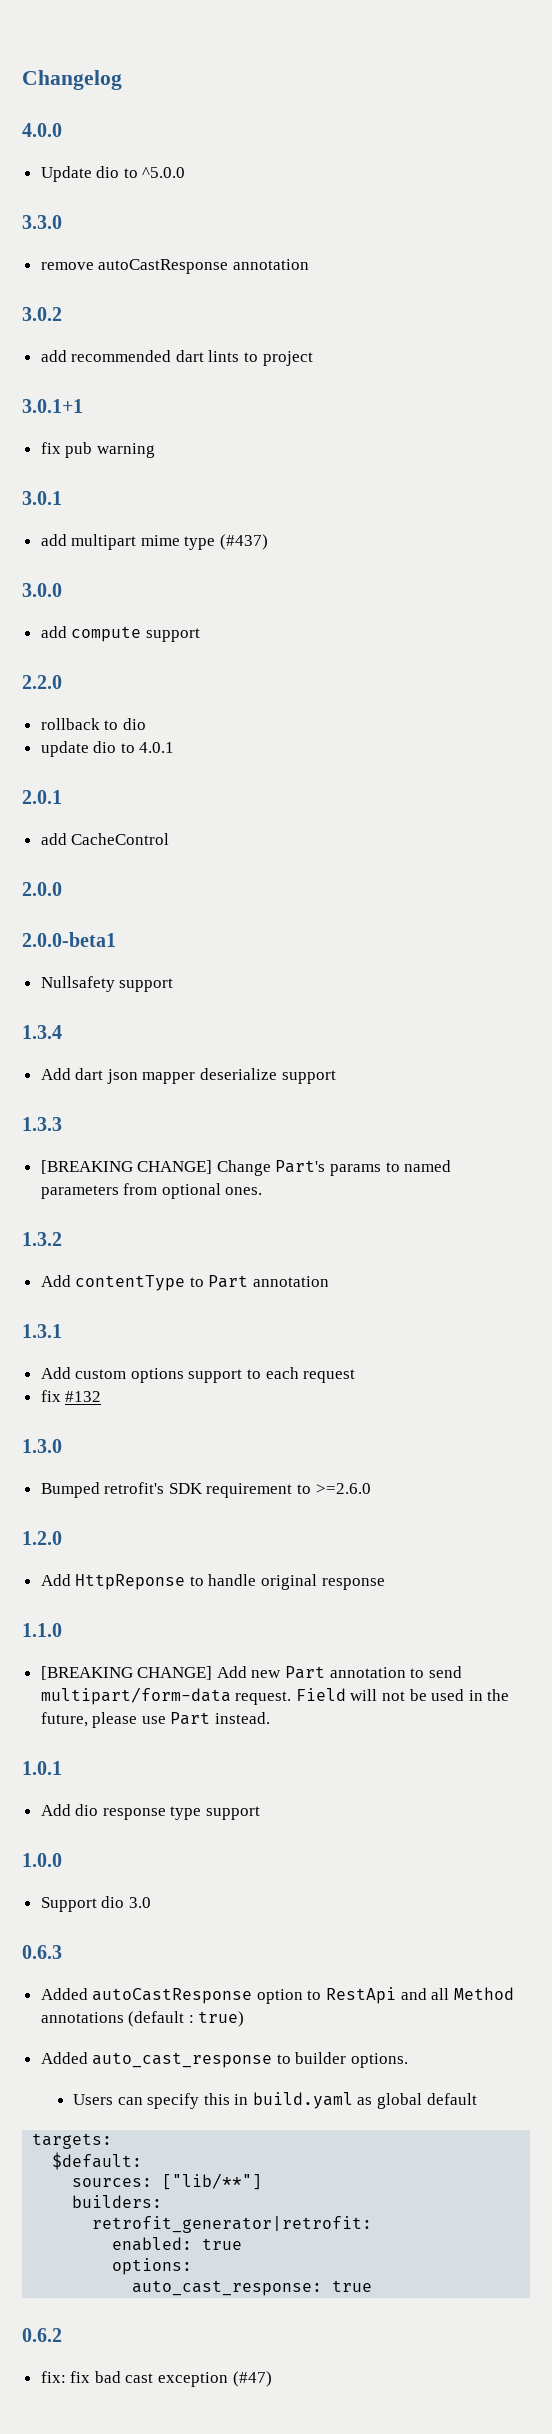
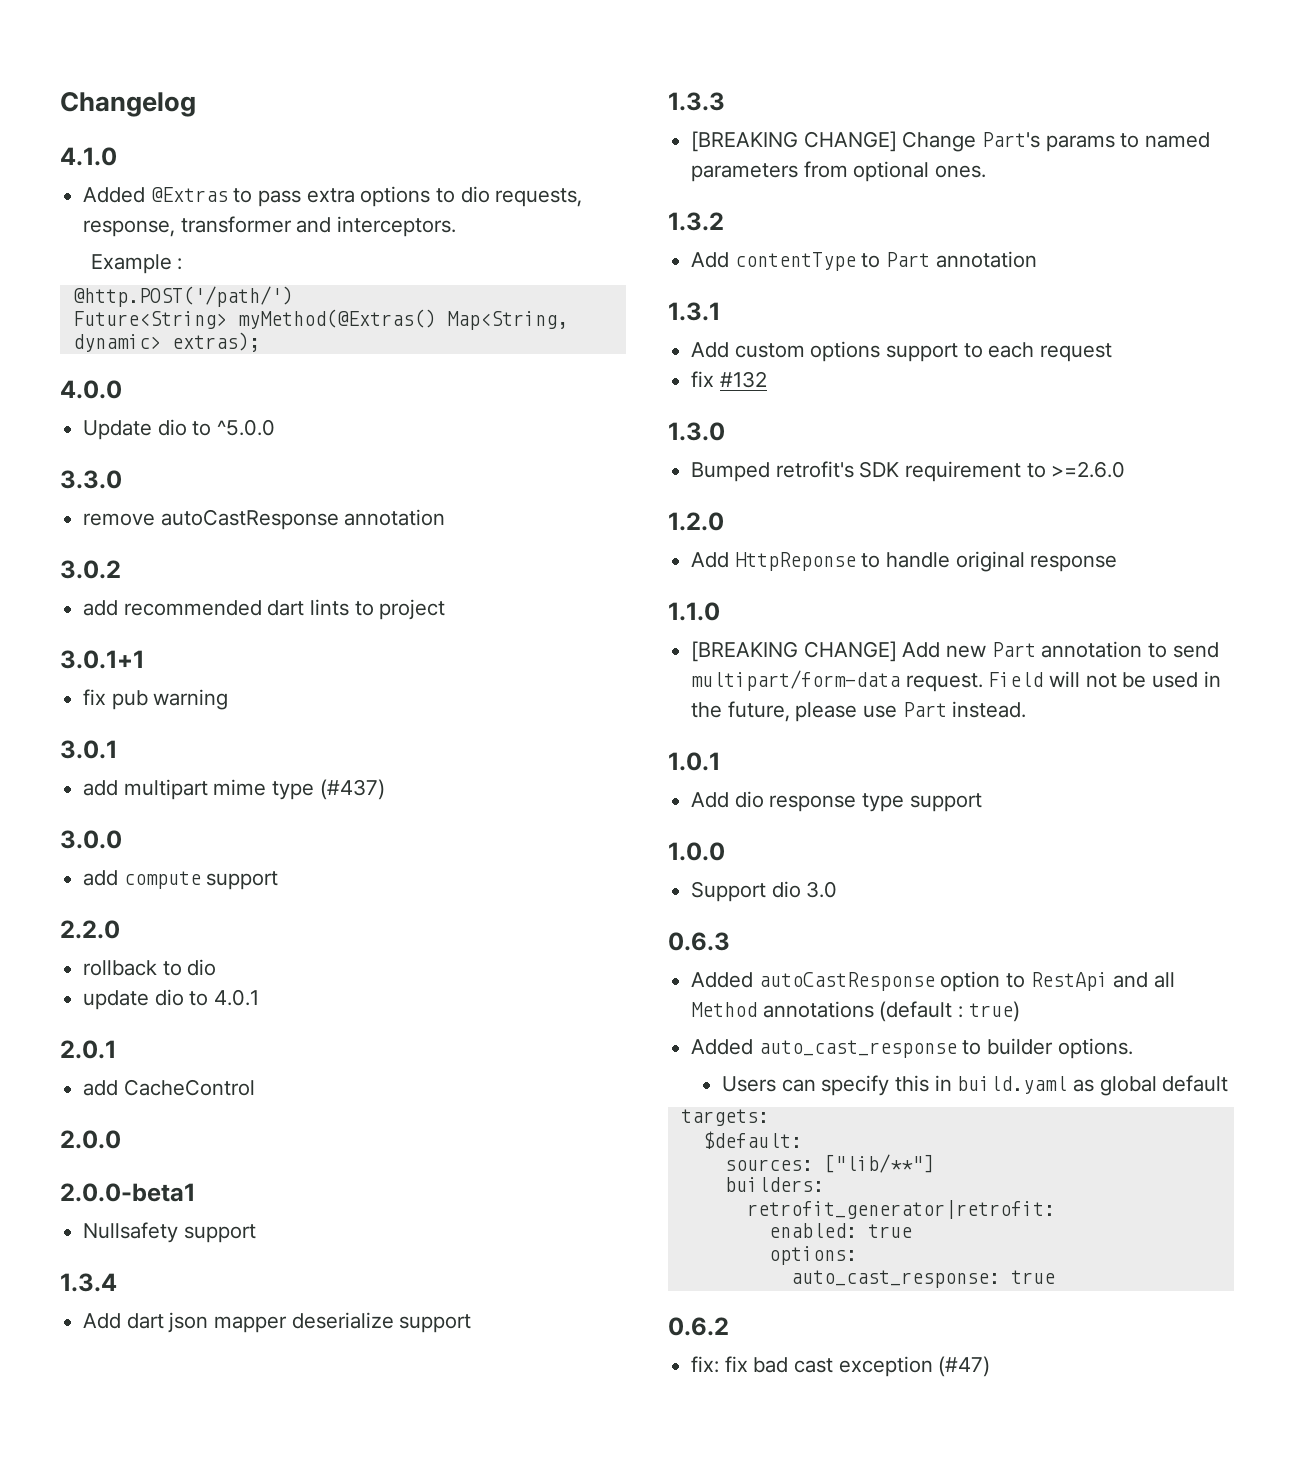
+ 4.1.0
+ Added @Extras to pass extra options to dio requests, response, transformer and interceptors.
+ Example :
+ @http.POST('/path/')
+ Future<String> myMethod(@Extras() Map<String, dynamic> extras);

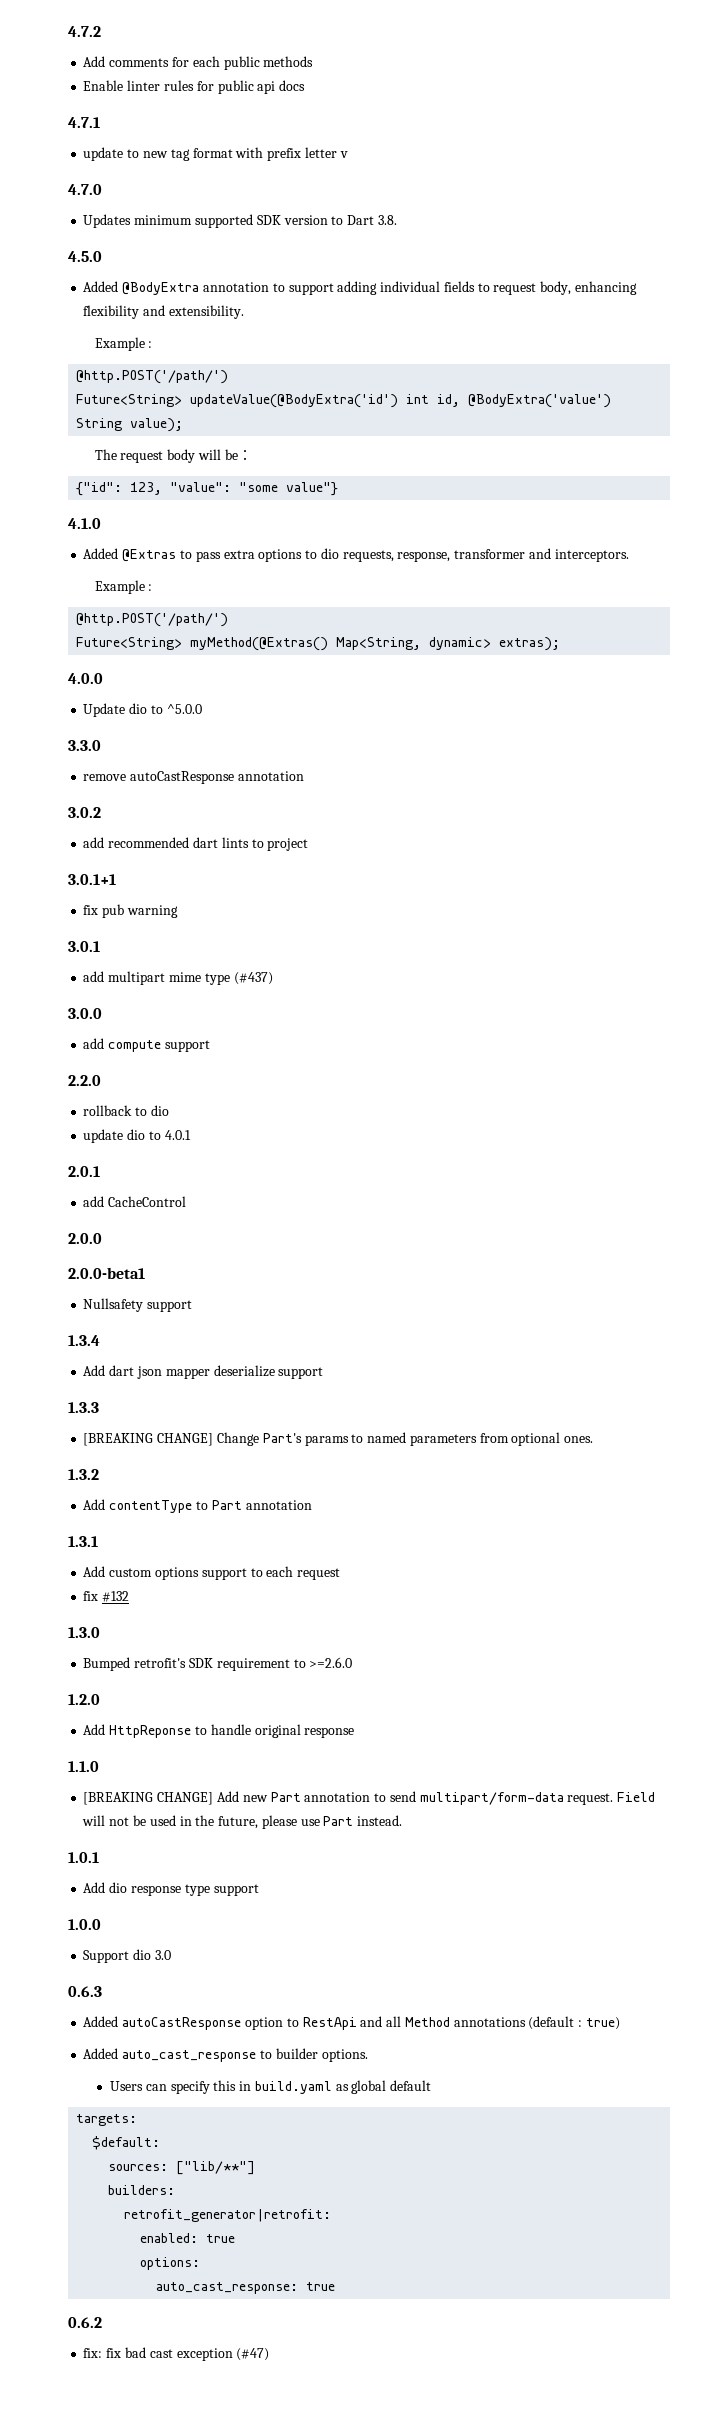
- Changelog
+ 4.7.2
+ Add comments for each public methods
+ Enable linter rules for public api docs
+ 4.7.1
+ update to new tag format with prefix letter v
+ 4.7.0
+ Updates minimum supported SDK version to Dart 3.8.
+ 4.5.0
+ Added @BodyExtra annotation to support adding individual fields to request body, enhancing flexibility and extensibility.
+ Example :
+ @http.POST('/path/')
+ Future<String> updateValue(@BodyExtra('id') int id, @BodyExtra('value') String value);
+ The request body will be：
+ {"id": 123, "value": "some value"}

